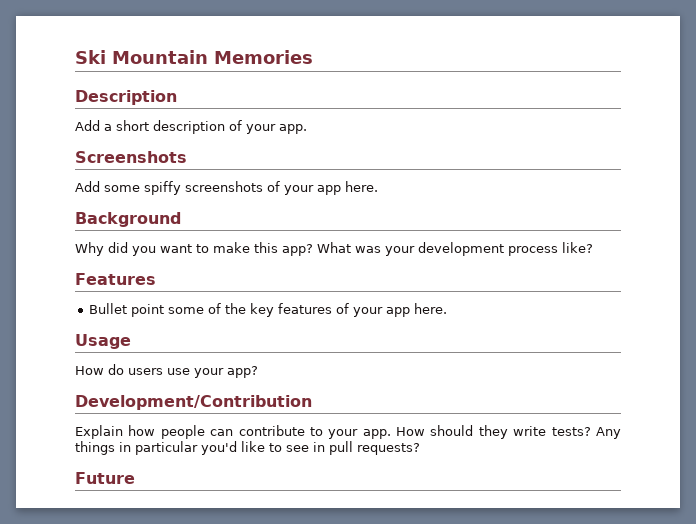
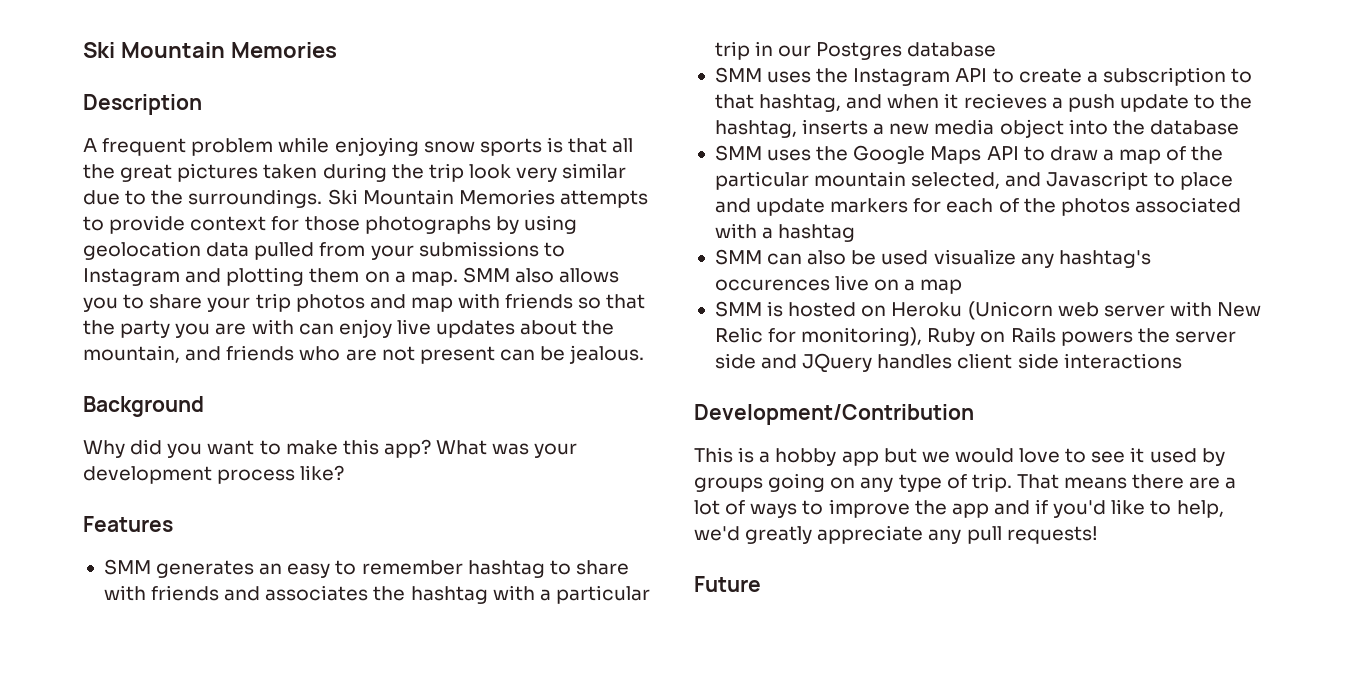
- Add a short description of your app.
- Screenshots
- Add some spiffy screenshots of your app here.
+ A frequent problem while enjoying snow sports is that all the great pictures taken during the trip look very similar due to the surroundings. Ski Mountain Memories attempts to provide context for those photographs by using geolocation data pulled from your submissions to Instagram and plotting them on a map. SMM also allows you to share your trip photos and map with friends so that the party you are with can enjoy live updates about the mountain, and friends who are not present can be jealous.
- Bullet point some of the key features of your app here.
- Usage
- How do users use your app?
+ SMM generates an easy to remember hashtag to share with friends and associates the hashtag with a particular trip in our Postgres database
+ SMM uses the Instagram API to create a subscription to that hashtag, and when it recieves a push update to the hashtag, inserts a new media object into the database
+ SMM uses the Google Maps API to draw a map of the particular mountain selected, and Javascript to place and update markers for each of the photos associated with a hashtag
+ SMM can also be used visualize any hashtag's occurences live on a map
+ SMM is hosted on Heroku (Unicorn web server with New Relic for monitoring), Ruby on Rails powers the server side and JQuery handles client side interactions
  Development/Contribution
- Explain how people can contribute to your app. How should they write tests? Any things in particular you'd like to see in pull requests?
+ This is a hobby app but we would love to see it used by groups going on any type of trip. That means there are a lot of ways to improve the app and if you'd like to help, we'd greatly appreciate any pull requests!

